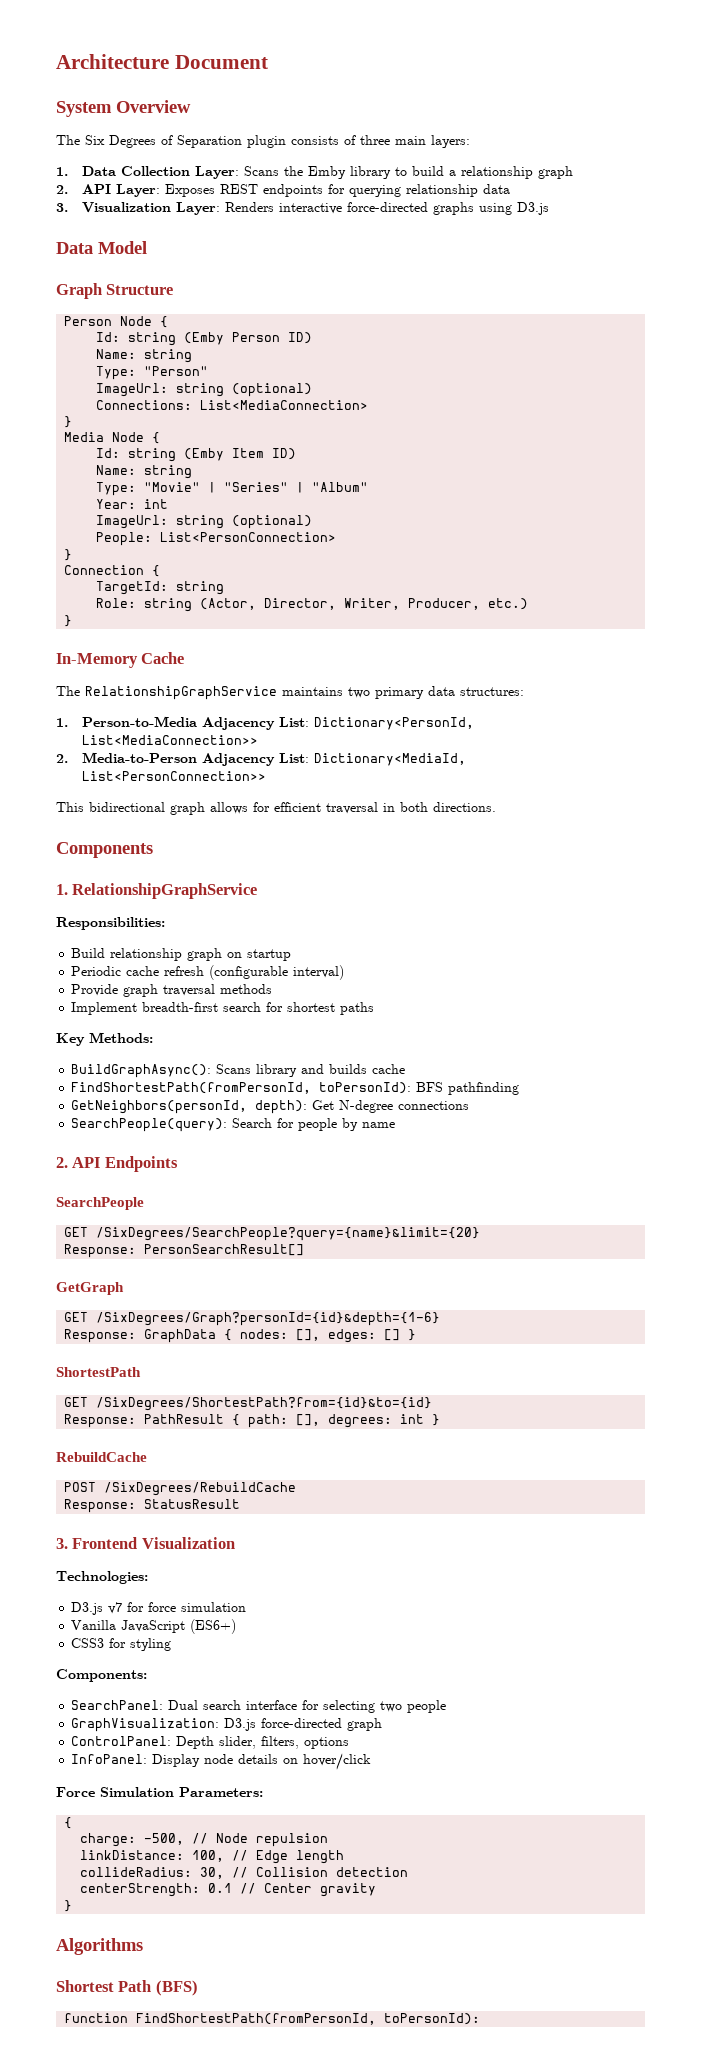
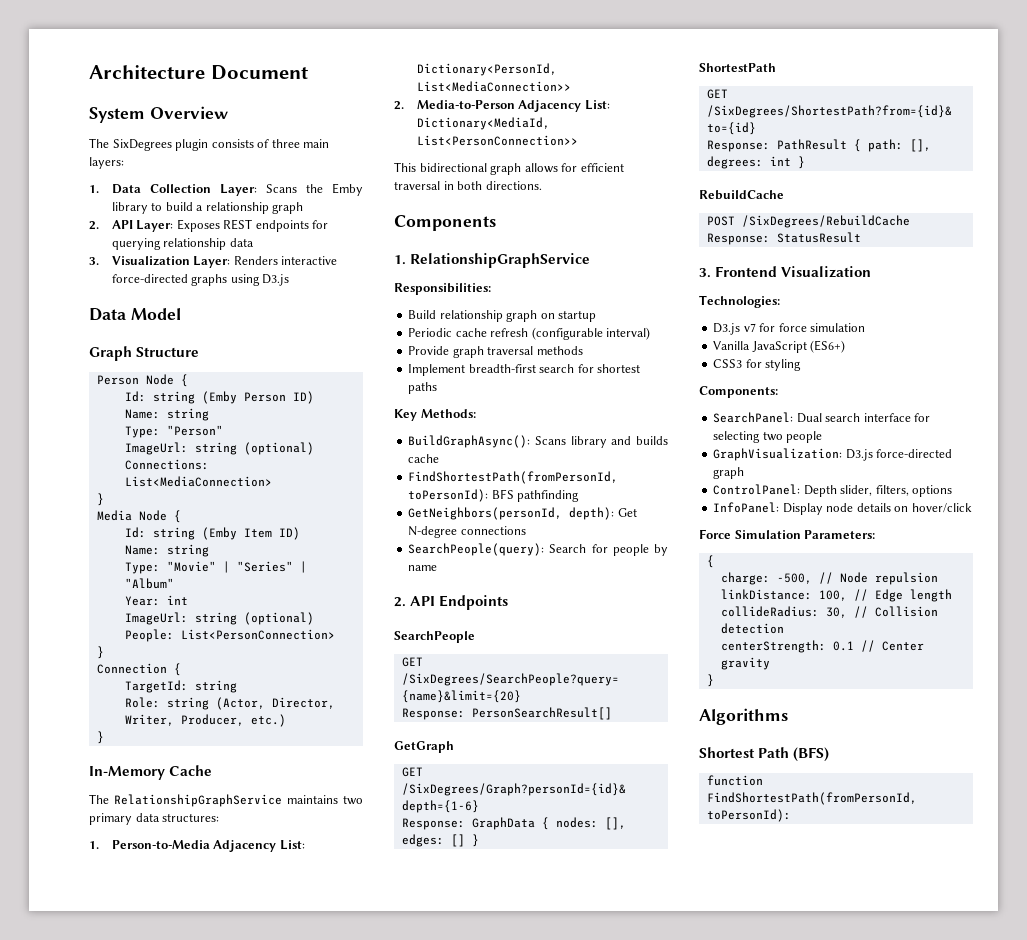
- The Six Degrees of Separation plugin consists of three main layers:
+ The SixDegrees plugin consists of three main layers:

